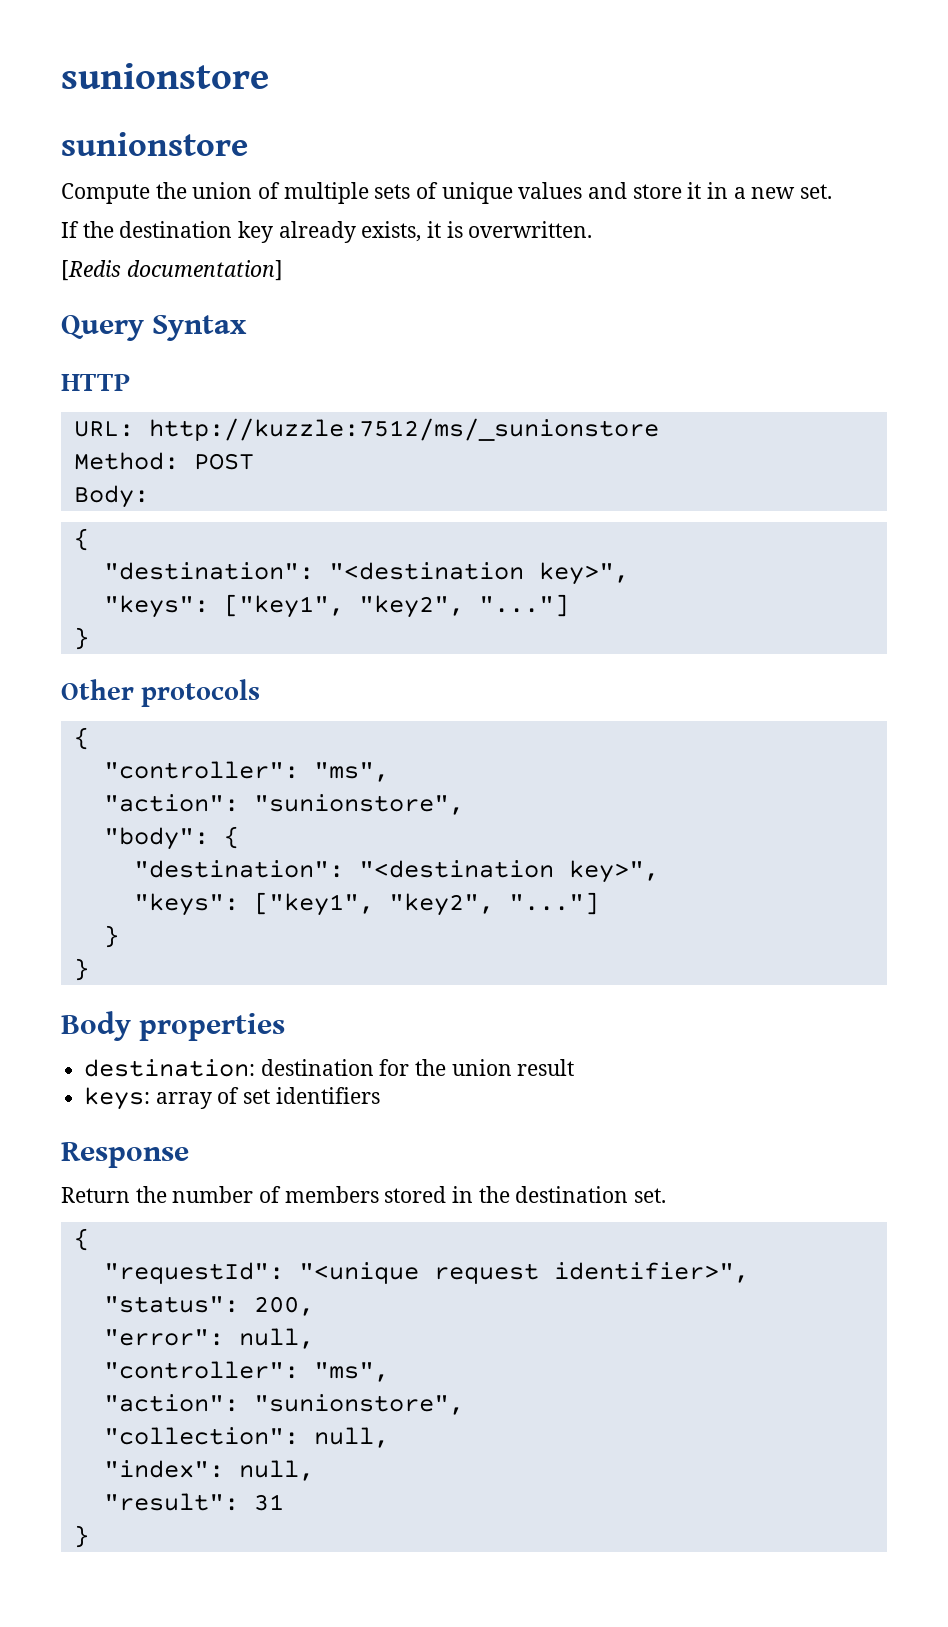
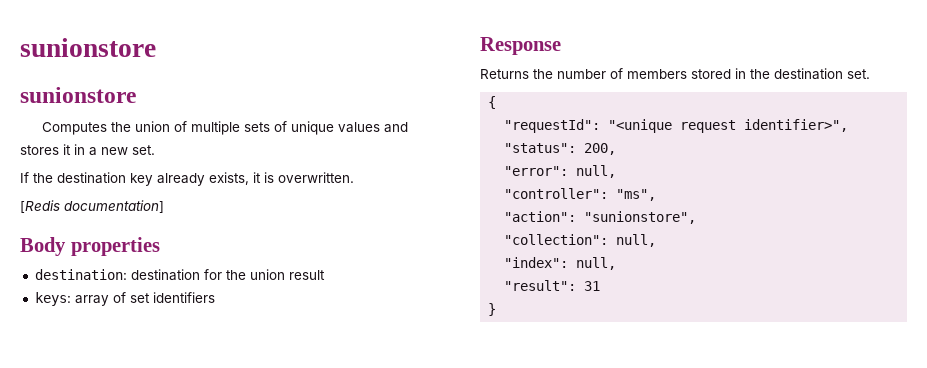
- Compute the union of multiple sets of unique values and store it in a new set.
+ Computes the union of multiple sets of unique values and stores it in a new set.
- Query Syntax
- HTTP
- URL: http://kuzzle:7512/ms/_sunionstore
- Method: POST
- Body:
- {
- "destination": "<destination key>",
- "keys": ["key1", "key2", "..."]
- }
- Other protocols
- {
- "controller": "ms",
- "action": "sunionstore",
- "body": {
- "destination": "<destination key>",
- "keys": ["key1", "key2", "..."]
- }
- }
- Return the number of members stored in the destination set.
+ Returns the number of members stored in the destination set.

